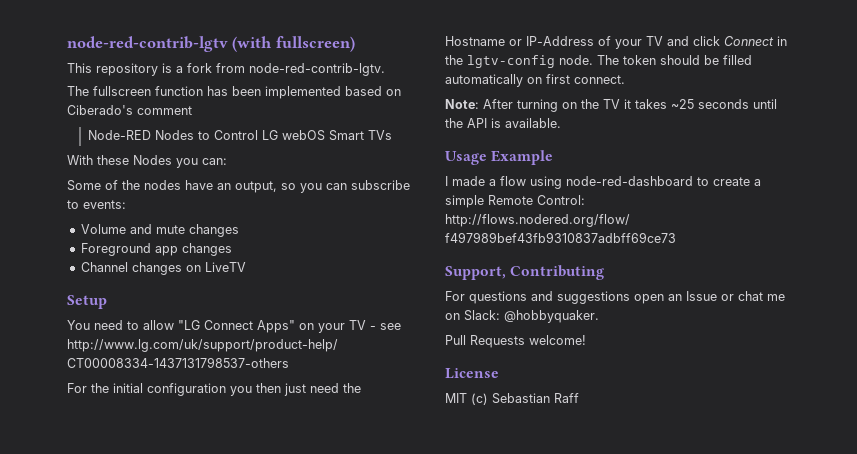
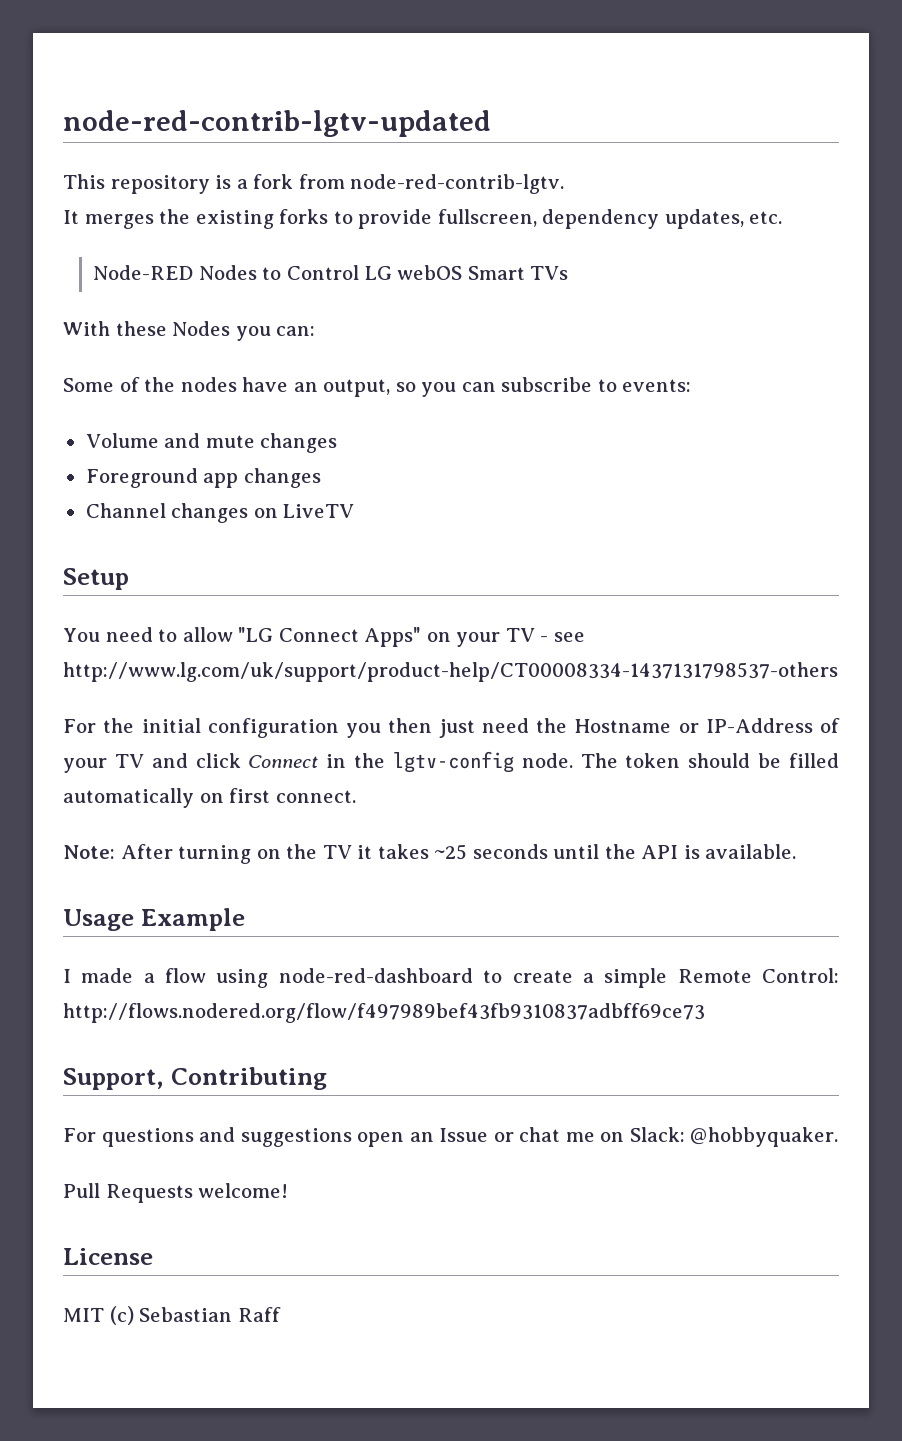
- node-red-contrib-lgtv (with fullscreen)
+ node-red-contrib-lgtv-updated
- The fullscreen function has been implemented based on Ciberado's comment
+ It merges the existing forks to provide fullscreen, dependency updates, etc.

